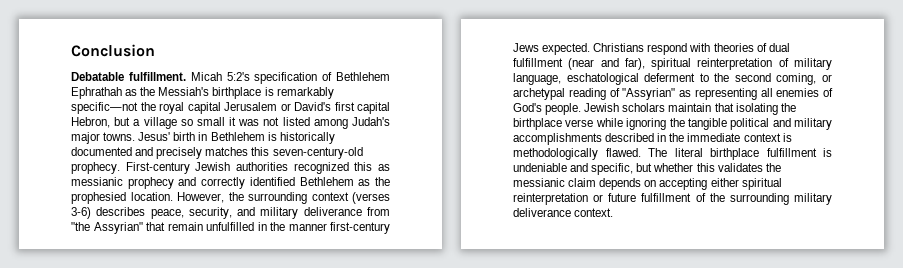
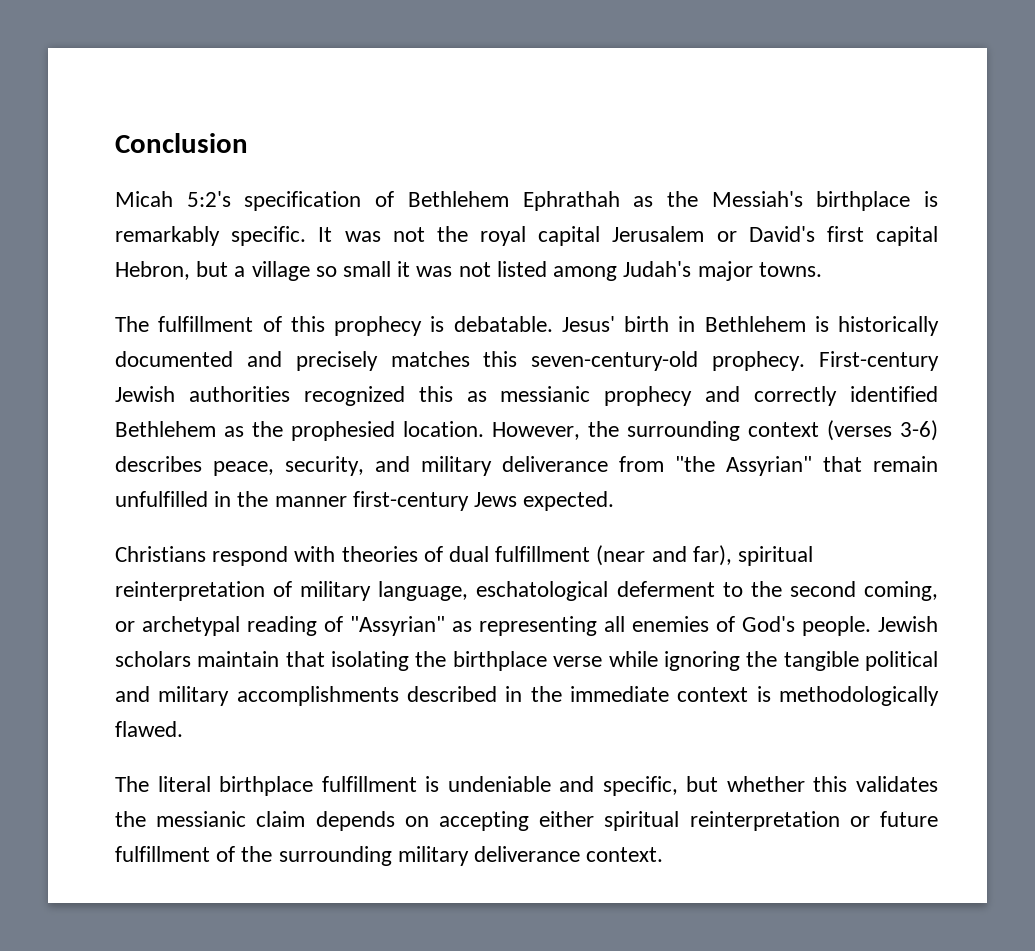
- Debatable fulfillment. Micah 5:2's specification of Bethlehem Ephrathah as the Messiah's birthplace is remarkably specific—not the royal capital Jerusalem or David's first capital Hebron, but a village so small it was not listed among Judah's major towns.
+ Micah 5:2's specification of Bethlehem Ephrathah as the Messiah's birthplace is remarkably specific. It was not the royal capital Jerusalem or David's first capital Hebron, but a village so small it was not listed among Judah's major towns.
+ The fulfillment of this prophecy is debatable.
- However, the surrounding context (verses 3-6) describes peace, security, and military deliverance from "the Assyrian" that remain unfulfilled in the manner first-century Jews expected. Christians respond with theories of dual fulfillment (near and far), spiritual reinterpretation of military language, eschatological deferment to the second coming, or archetypal reading of "Assyrian" as representing all enemies of God's people.
+ However, the surrounding context (verses 3-6) describes peace, security, and military deliverance from "the Assyrian" that remain unfulfilled in the manner first-century Jews expected.
+ Christians respond with theories of dual fulfillment (near and far), spiritual reinterpretation of military language, eschatological deferment to the second coming, or archetypal reading of "Assyrian" as representing all enemies of God's people.
- Jewish scholars maintain that isolating the birthplace verse while ignoring the tangible political and military accomplishments described in the immediate context is methodologically flawed. The literal birthplace fulfillment is undeniable and specific, but whether this validates the messianic claim depends on accepting either spiritual reinterpretation or future fulfillment of the surrounding military deliverance context.
+ Jewish scholars maintain that isolating the birthplace verse while ignoring the tangible political and military accomplishments described in the immediate context is methodologically flawed.
+ The literal birthplace fulfillment is undeniable and specific, but whether this validates the messianic claim depends on accepting either spiritual reinterpretation or future fulfillment of the surrounding military deliverance context.

